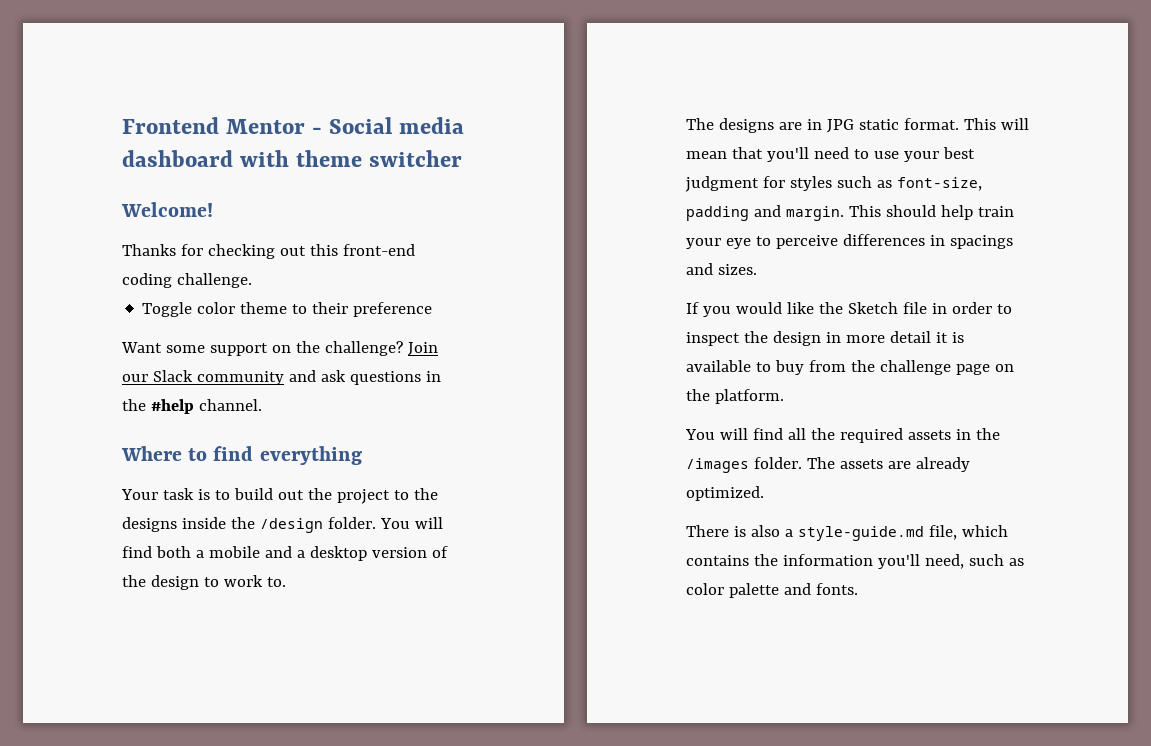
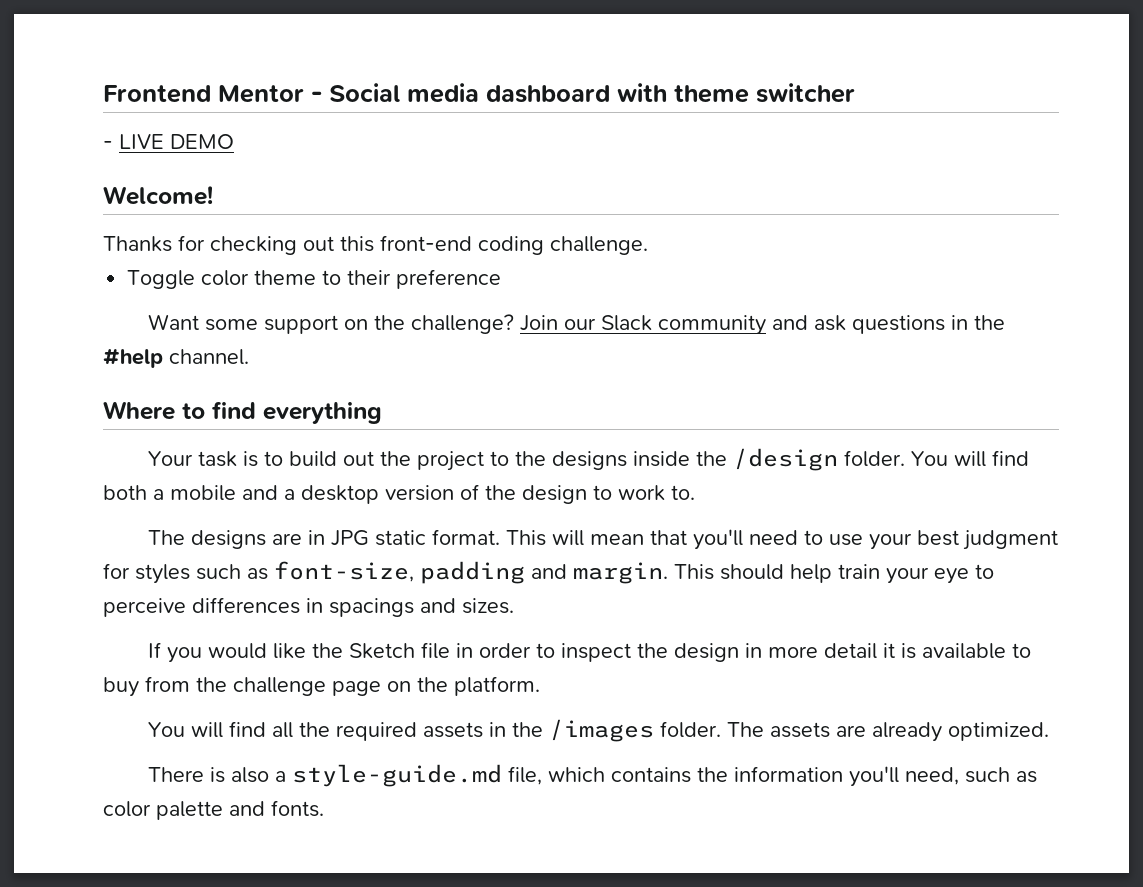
+ - LIVE DEMO

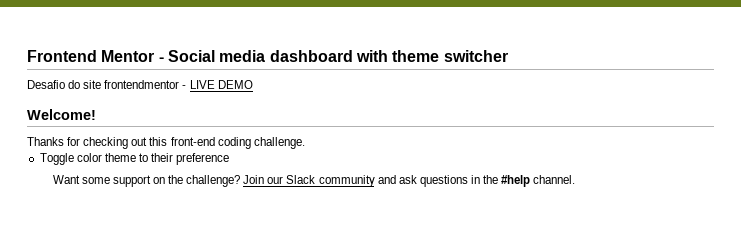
- - LIVE DEMO
+ Desafio do site frontendmentor - LIVE DEMO
- Where to find everything
- Your task is to build out the project to the designs inside the /design folder. You will find both a mobile and a desktop version of the design to work to.
- The designs are in JPG static format. This will mean that you'll need to use your best judgment for styles such as font-size, padding and margin. This should help train your eye to perceive differences in spacings and sizes.
- If you would like the Sketch file in order to inspect the design in more detail it is available to buy from the challenge page on the platform.
- You will find all the required assets in the /images folder. The assets are already optimized.
- There is also a style-guide.md file, which contains the information you'll need, such as color palette and fonts.

